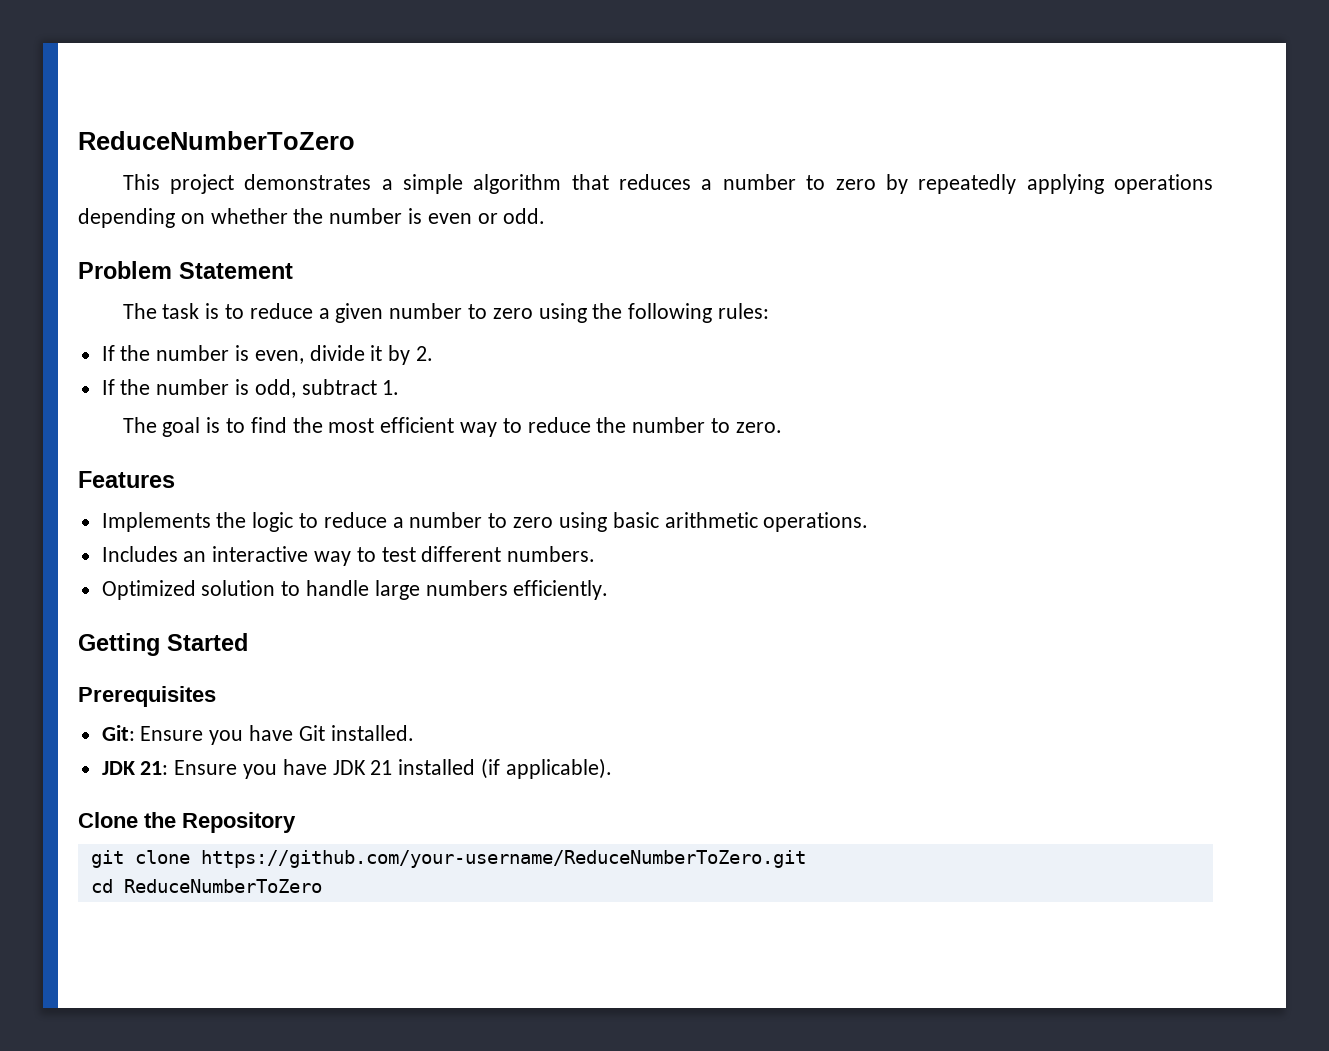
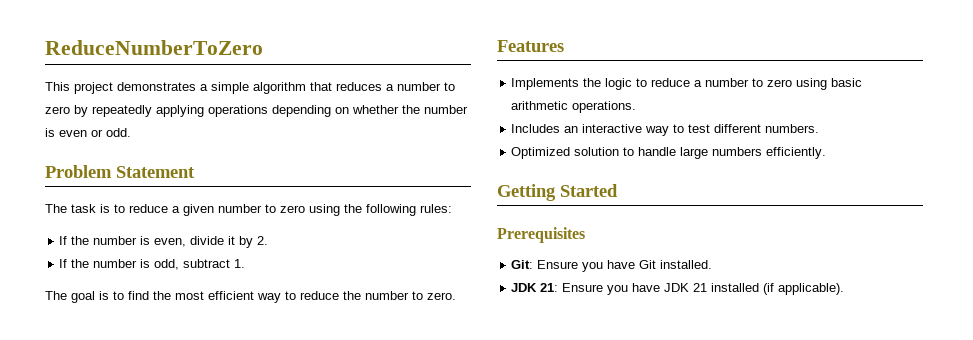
- Clone the Repository
- git clone https://github.com/your-username/ReduceNumberToZero.git
- cd ReduceNumberToZero

